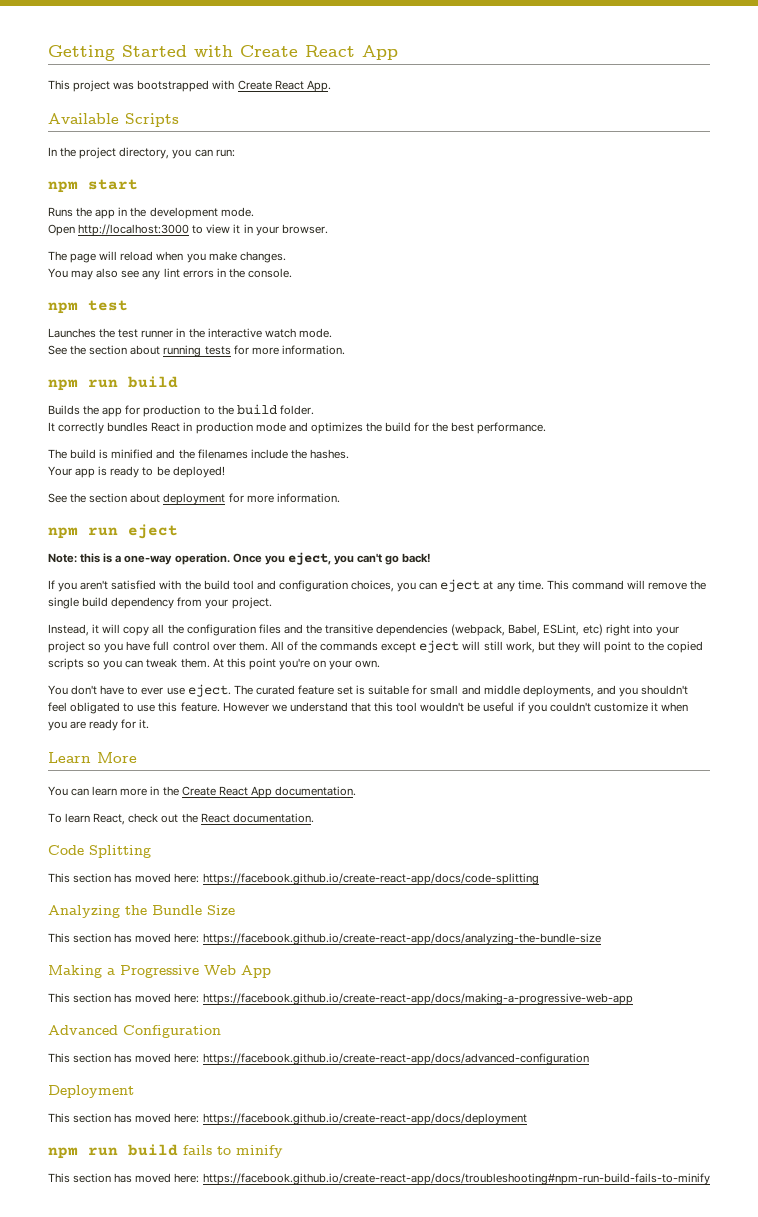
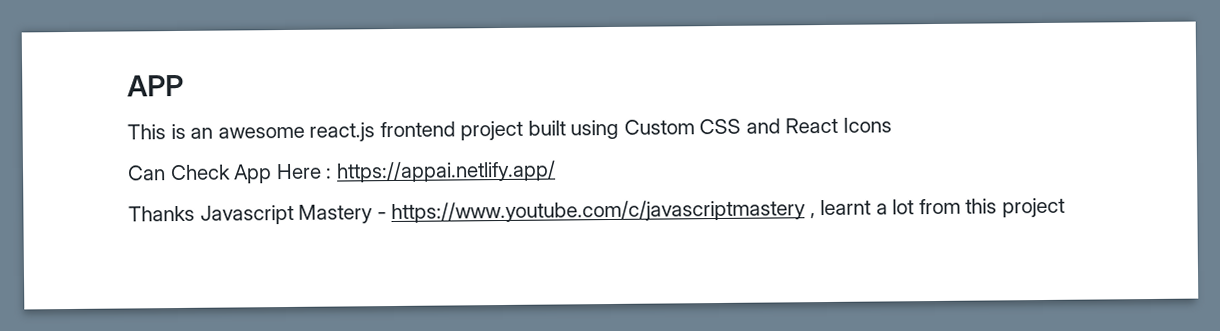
- Getting Started with Create React App
- This project was bootstrapped with Create React App.
- Available Scripts
- In the project directory, you can run:
- npm start
- Runs the app in the development mode.
- Open http://localhost:3000 to view it in your browser.
- The page will reload when you make changes.
- You may also see any lint errors in the console.
- npm test
- Launches the test runner in the interactive watch mode.
- See the section about running tests for more information.
- npm run build
- Builds the app for production to the build folder.
- It correctly bundles React in production mode and optimizes the build for the best performance.
- The build is minified and the filenames include the hashes.
- Your app is ready to be deployed!
- See the section about deployment for more information.
- npm run eject
- Note: this is a one-way operation. Once you eject, you can't go back!
- If you aren't satisfied with the build tool and configuration choices, you can eject at any time. This command will remove the single build dependency from your project.
- Instead, it will copy all the configuration files and the transitive dependencies (webpack, Babel, ESLint, etc) right into your project so you have full control over them. All of the commands except eject will still work, but they will point to the copied scripts so you can tweak them. At this point you're on your own.
- You don't have to ever use eject. The curated feature set is suitable for small and middle deployments, and you shouldn't feel obligated to use this feature. However we understand that this tool wouldn't be useful if you couldn't customize it when you are ready for it.
- Learn More
- You can learn more in the Create React App documentation.
- To learn React, check out the React documentation.
- Code Splitting
- This section has moved here: https://facebook.github.io/create-react-app/docs/code-splitting
- Analyzing the Bundle Size
- This section has moved here: https://facebook.github.io/create-react-app/docs/analyzing-the-bundle-size
- Making a Progressive Web App
- This section has moved here: https://facebook.github.io/create-react-app/docs/making-a-progressive-web-app
- Advanced Configuration
- This section has moved here: https://facebook.github.io/create-react-app/docs/advanced-configuration
- Deployment
- This section has moved here: https://facebook.github.io/create-react-app/docs/deployment
- npm run build fails to minify
- This section has moved here: https://facebook.github.io/create-react-app/docs/troubleshooting#npm-run-build-fails-to-minify
+ APP
+ This is an awesome react.js frontend project built using Custom CSS and React Icons
+ Can Check App Here : https://appai.netlify.app/
+ Thanks Javascript Mastery - https://www.youtube.com/c/javascriptmastery , learnt a lot from this project

